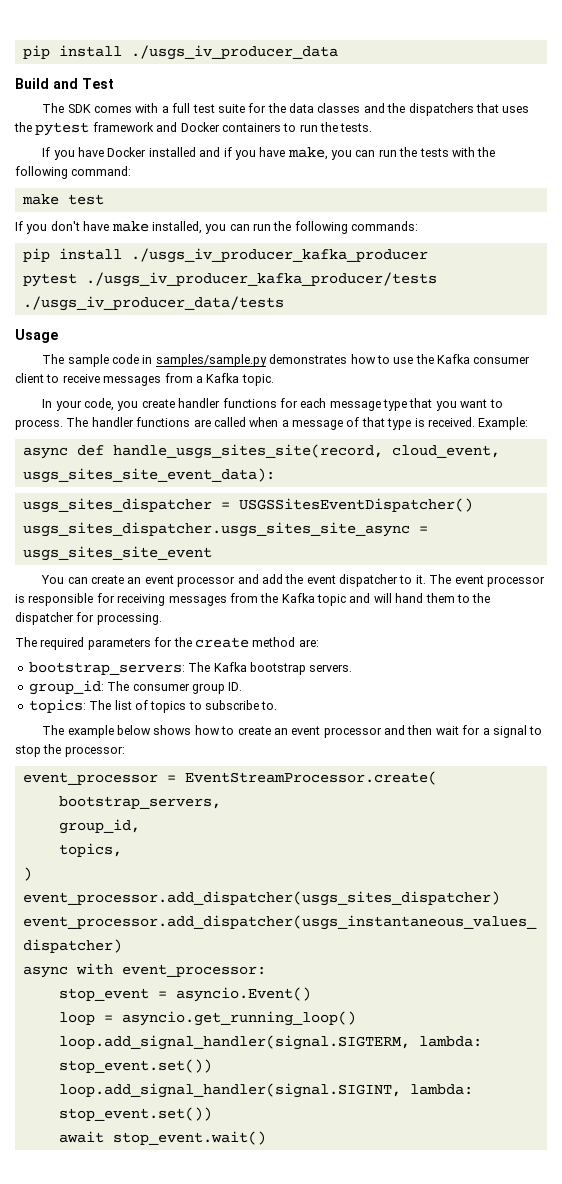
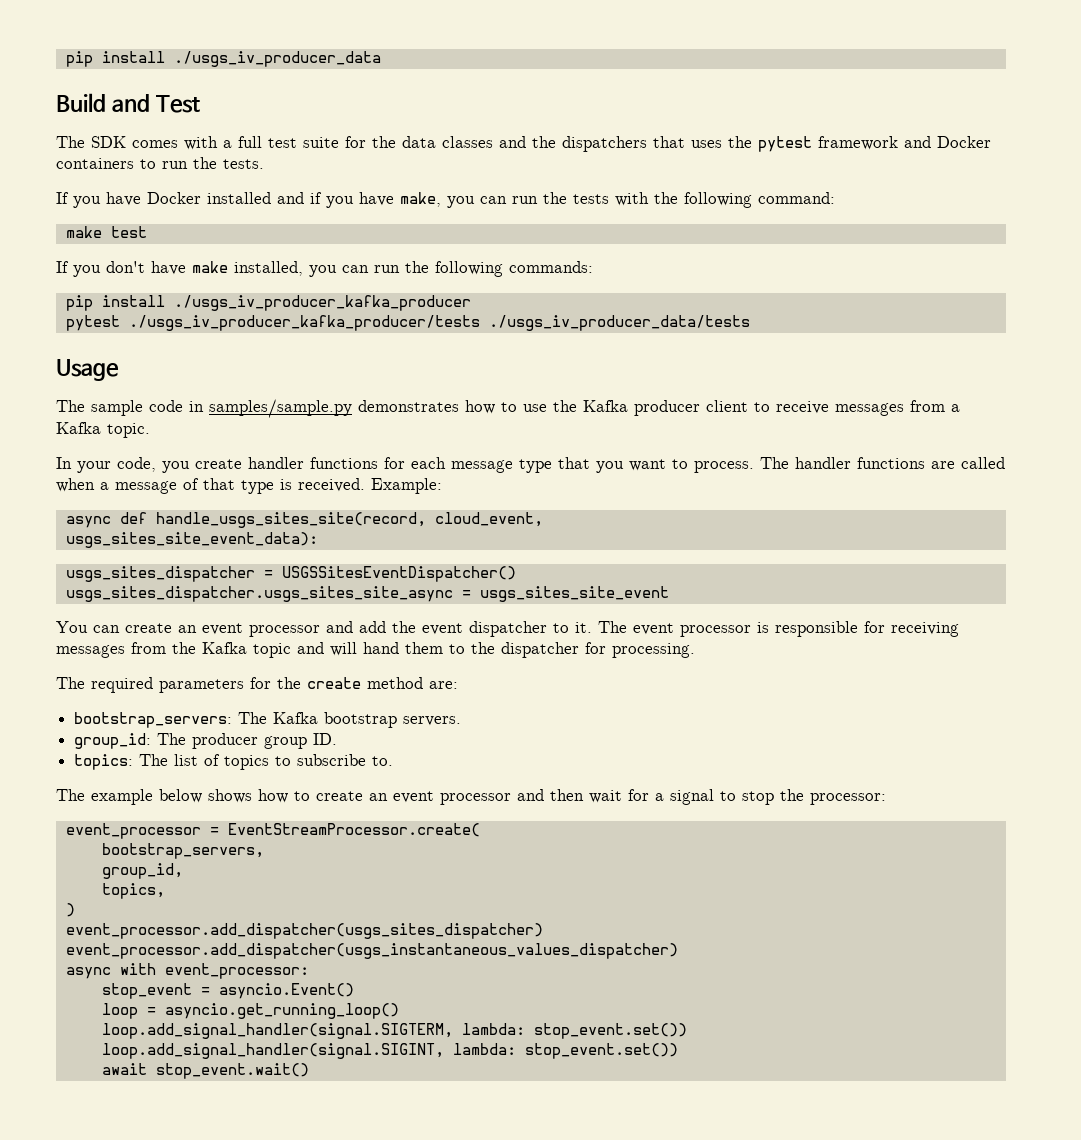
- The sample code in samples/sample.py demonstrates how to use the Kafka consumer client to receive messages from a Kafka topic.
+ The sample code in samples/sample.py demonstrates how to use the Kafka producer client to receive messages from a Kafka topic.
- group_id: The consumer group ID.
+ group_id: The producer group ID.

